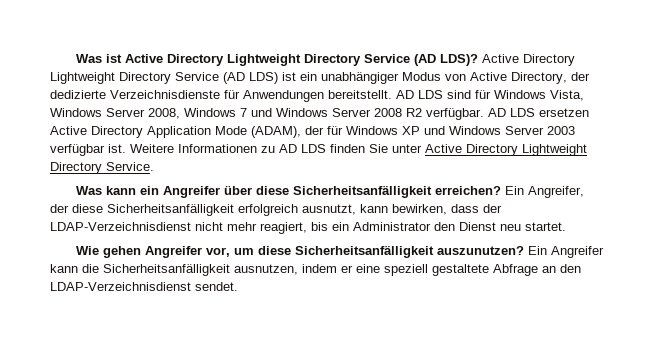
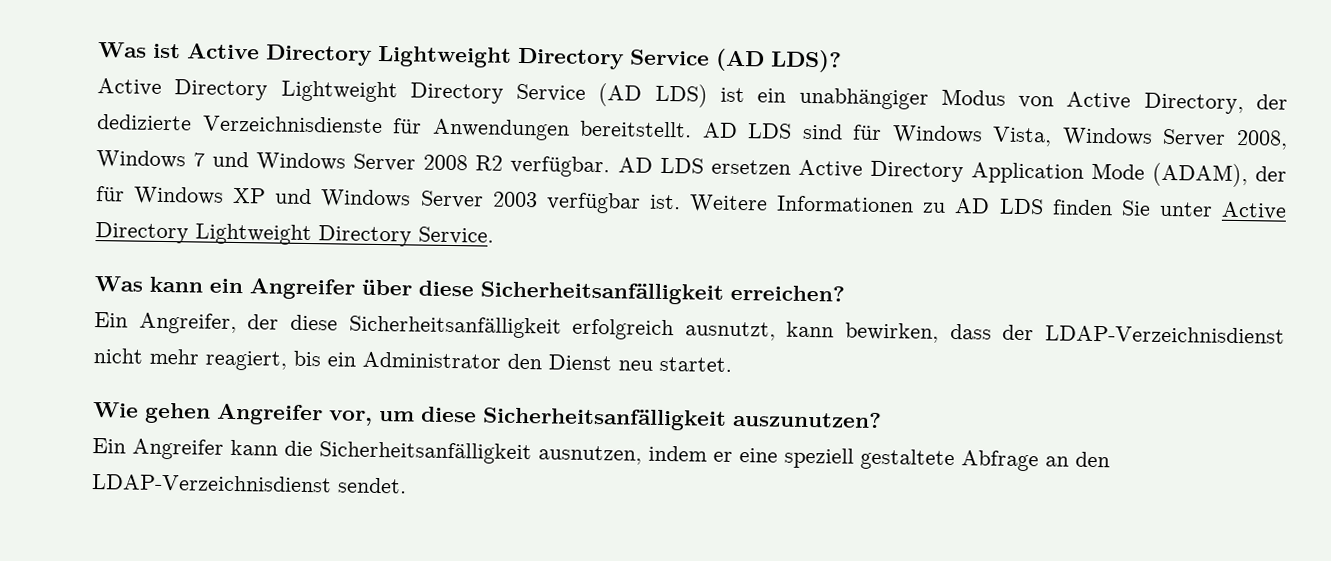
- Was ist Active Directory Lightweight Directory Service (AD LDS)? Active Directory Lightweight Directory Service (AD LDS) ist ein unabhängiger Modus von Active Directory, der dedizierte Verzeichnisdienste für Anwendungen bereitstellt.
+ Was ist Active Directory Lightweight Directory Service (AD LDS)?
+ Active Directory Lightweight Directory Service (AD LDS) ist ein unabhängiger Modus von Active Directory, der dedizierte Verzeichnisdienste für Anwendungen bereitstellt.
- Was kann ein Angreifer über diese Sicherheitsanfälligkeit erreichen? Ein Angreifer, der diese Sicherheitsanfälligkeit erfolgreich ausnutzt, kann bewirken, dass der LDAP-Verzeichnisdienst nicht mehr reagiert, bis ein Administrator den Dienst neu startet.
+ Was kann ein Angreifer über diese Sicherheitsanfälligkeit erreichen?
+ Ein Angreifer, der diese Sicherheitsanfälligkeit erfolgreich ausnutzt, kann bewirken, dass der LDAP-Verzeichnisdienst nicht mehr reagiert, bis ein Administrator den Dienst neu startet.
- Wie gehen Angreifer vor, um diese Sicherheitsanfälligkeit auszunutzen? Ein Angreifer kann die Sicherheitsanfälligkeit ausnutzen, indem er eine speziell gestaltete Abfrage an den LDAP-Verzeichnisdienst sendet.
+ Wie gehen Angreifer vor, um diese Sicherheitsanfälligkeit auszunutzen?
+ Ein Angreifer kann die Sicherheitsanfälligkeit ausnutzen, indem er eine speziell gestaltete Abfrage an den LDAP-Verzeichnisdienst sendet.

